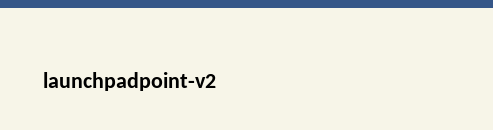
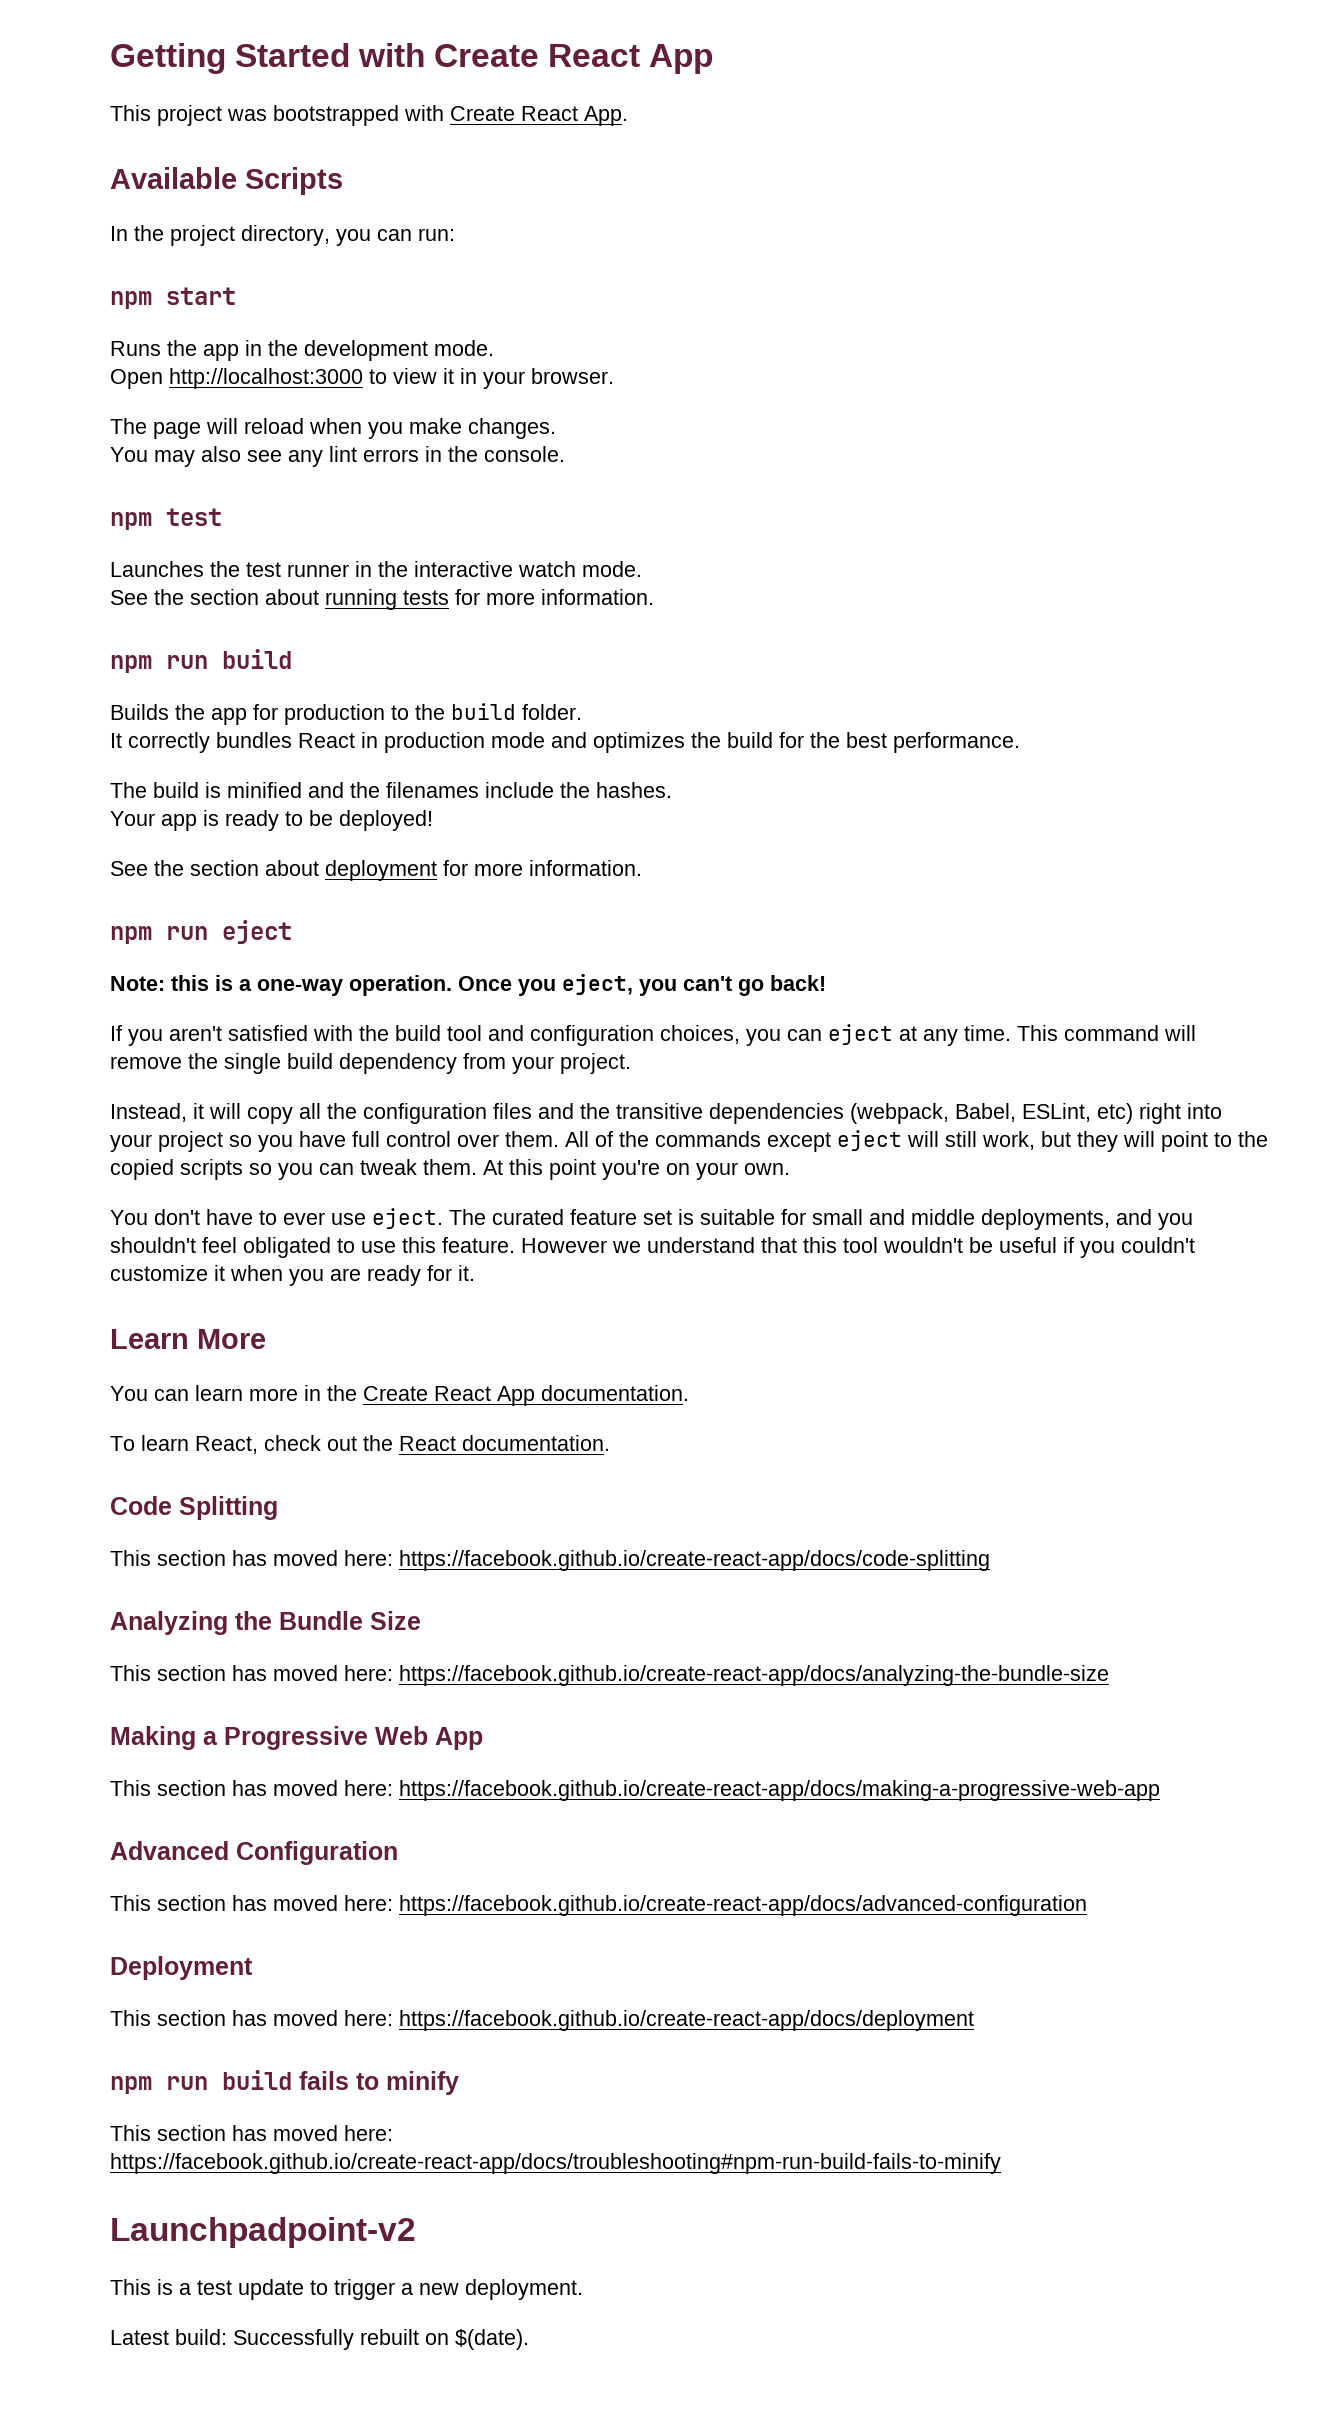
- launchpadpoint-v2
+ Getting Started with Create React App
+ This project was bootstrapped with Create React App.
+ Available Scripts
+ In the project directory, you can run:
+ npm start
+ Runs the app in the development mode.
+ Open http://localhost:3000 to view it in your browser.
+ The page will reload when you make changes.
+ You may also see any lint errors in the console.
+ npm test
+ Launches the test runner in the interactive watch mode.
+ See the section about running tests for more information.
+ npm run build
+ Builds the app for production to the build folder.
+ It correctly bundles React in production mode and optimizes the build for the best performance.
+ The build is minified and the filenames include the hashes.
+ Your app is ready to be deployed!
+ See the section about deployment for more information.
+ npm run eject
+ Note: this is a one-way operation. Once you eject, you can't go back!
+ If you aren't satisfied with the build tool and configuration choices, you can eject at any time. This command will remove the single build dependency from your project.
+ Instead, it will copy all the configuration files and the transitive dependencies (webpack, Babel, ESLint, etc) right into your project so you have full control over them. All of the commands except eject will still work, but they will point to the copied scripts so you can tweak them. At this point you're on your own.
+ You don't have to ever use eject. The curated feature set is suitable for small and middle deployments, and you shouldn't feel obligated to use this feature. However we understand that this tool wouldn't be useful if you couldn't customize it when you are ready for it.
+ Learn More
+ You can learn more in the Create React App documentation.
+ To learn React, check out the React documentation.
+ Code Splitting
+ This section has moved here: https://facebook.github.io/create-react-app/docs/code-splitting
+ Analyzing the Bundle Size
+ This section has moved here: https://facebook.github.io/create-react-app/docs/analyzing-the-bundle-size
+ Making a Progressive Web App
+ This section has moved here: https://facebook.github.io/create-react-app/docs/making-a-progressive-web-app
+ Advanced Configuration
+ This section has moved here: https://facebook.github.io/create-react-app/docs/advanced-configuration
+ Deployment
+ This section has moved here: https://facebook.github.io/create-react-app/docs/deployment
+ npm run build fails to minify
+ This section has moved here: https://facebook.github.io/create-react-app/docs/troubleshooting#npm-run-build-fails-to-minify
+ Launchpadpoint-v2
+ This is a test update to trigger a new deployment.
+ Latest build: Successfully rebuilt on $(date).

